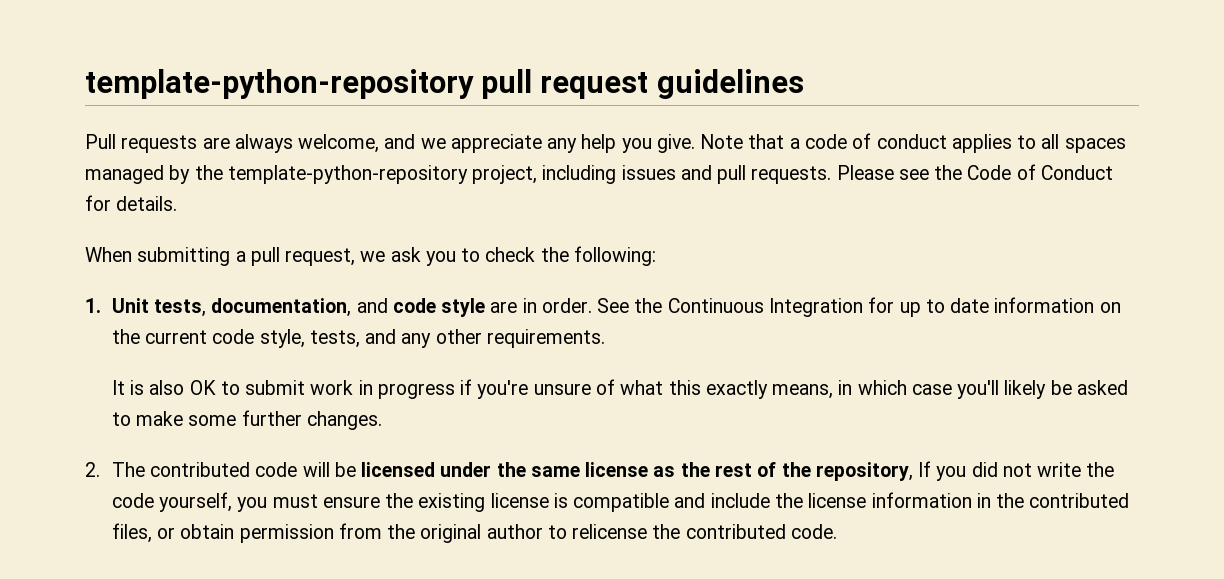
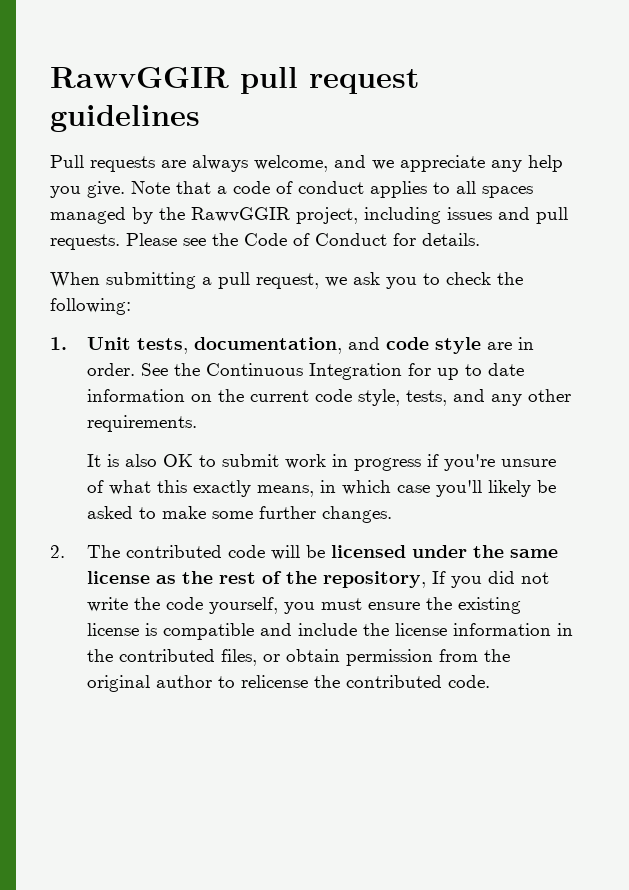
- template-python-repository pull request guidelines
+ RawvGGIR pull request guidelines
- Note that a code of conduct applies to all spaces managed by the template-python-repository project, including issues and pull requests.
+ Note that a code of conduct applies to all spaces managed by the RawvGGIR project, including issues and pull requests.

